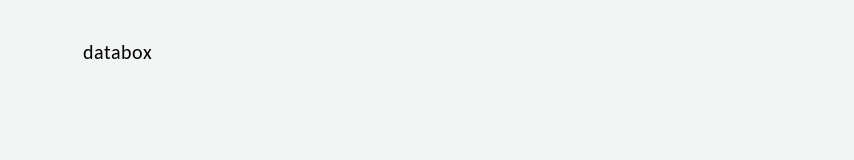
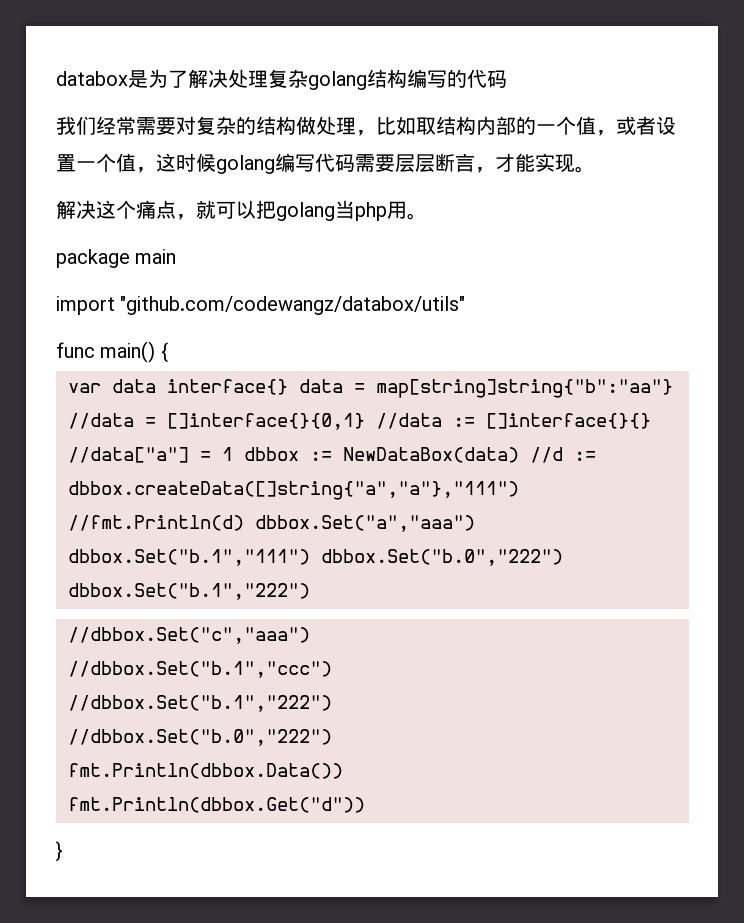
- databox
+ databox是为了解决处理复杂golang结构编写的代码
+ 我们经常需要对复杂的结构做处理，比如取结构内部的一个值，或者设置一个值，这时候golang编写代码需要层层断言，才能实现。
+ 解决这个痛点，就可以把golang当php用。
+ package main
+ import "github.com/codewangz/databox/utils"
+ func main() {
+ var data interface{} data = map[string]string{"b":"aa"} //data = []interface{}{0,1} //data := []interface{}{} //data["a"] = 1 dbbox := NewDataBox(data) //d := dbbox.createData([]string{"a","a"},"111") //fmt.Println(d) dbbox.Set("a","aaa") dbbox.Set("b.1","111") dbbox.Set("b.0","222") dbbox.Set("b.1","222")
+ //dbbox.Set("c","aaa")
+ //dbbox.Set("b.1","ccc")
+ //dbbox.Set("b.1","222")
+ //dbbox.Set("b.0","222")
+ fmt.Println(dbbox.Data())
+ fmt.Println(dbbox.Get("d"))
+ }

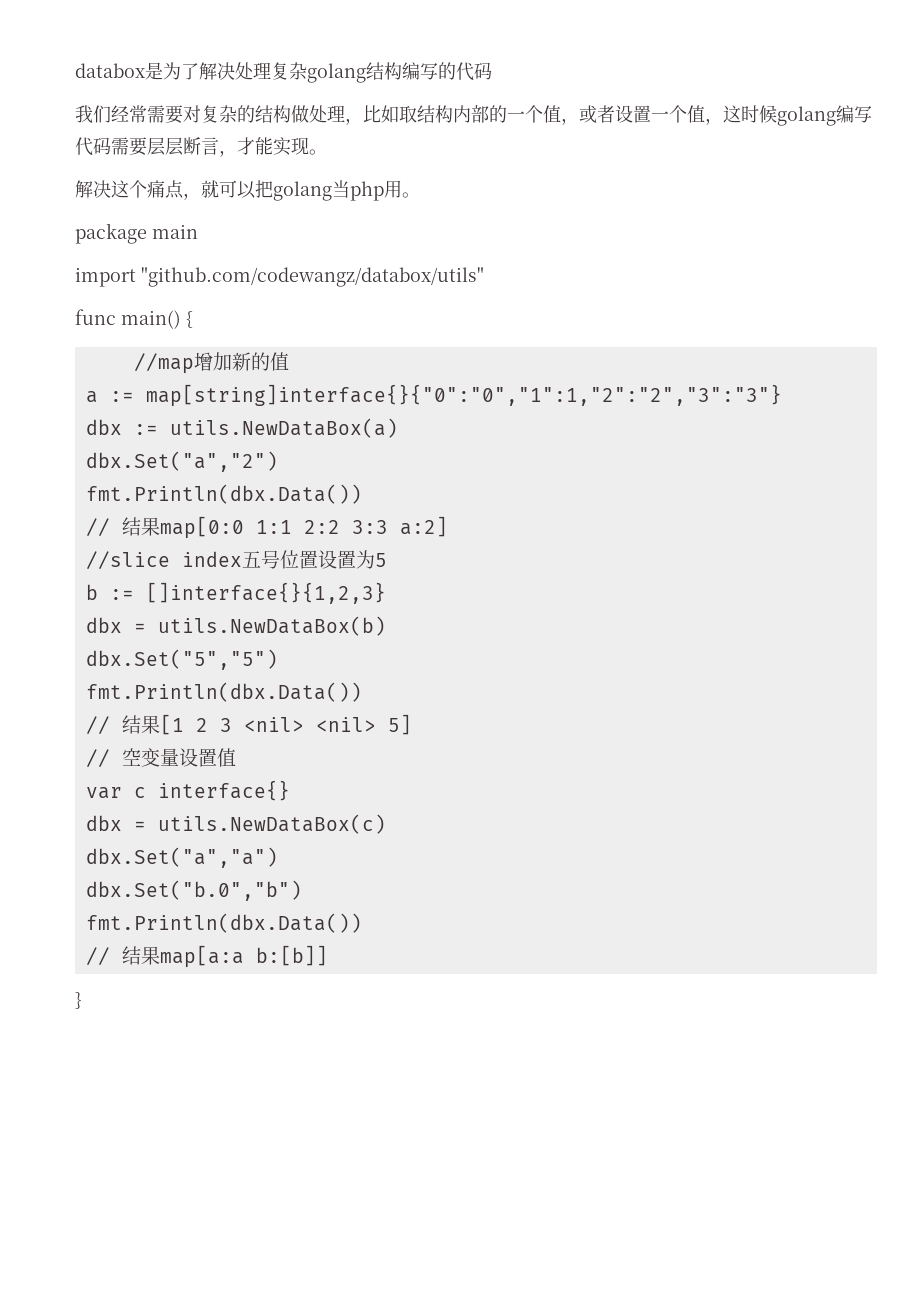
+ //map增加新的值
+ a := map[string]interface{}{"0":"0","1":1,"2":"2","3":"3"}
+ dbx := utils.NewDataBox(a)
+ dbx.Set("a","2")
+ fmt.Println(dbx.Data())
+ // 结果map[0:0 1:1 2:2 3:3 a:2]
+ //slice index五号位置设置为5
+ b := []interface{}{1,2,3}
+ dbx = utils.NewDataBox(b)
+ dbx.Set("5","5")
+ fmt.Println(dbx.Data())
+ // 结果[1 2 3 <nil> <nil> 5]
+ // 空变量设置值
- var data interface{} data = map[string]string{"b":"aa"} //data = []interface{}{0,1} //data := []interface{}{} //data["a"] = 1 dbbox := NewDataBox(data) //d := dbbox.createData([]string{"a","a"},"111") //fmt.Println(d) dbbox.Set("a","aaa") dbbox.Set("b.1","111") dbbox.Set("b.0","222") dbbox.Set("b.1","222")
- //dbbox.Set("c","aaa")
- //dbbox.Set("b.1","ccc")
- //dbbox.Set("b.1","222")
- //dbbox.Set("b.0","222")
- fmt.Println(dbbox.Data())
- fmt.Println(dbbox.Get("d"))
+ var c interface{}
+ dbx = utils.NewDataBox(c)
+ dbx.Set("a","a")
+ dbx.Set("b.0","b")
+ fmt.Println(dbx.Data())
+ // 结果map[a:a b:[b]]

